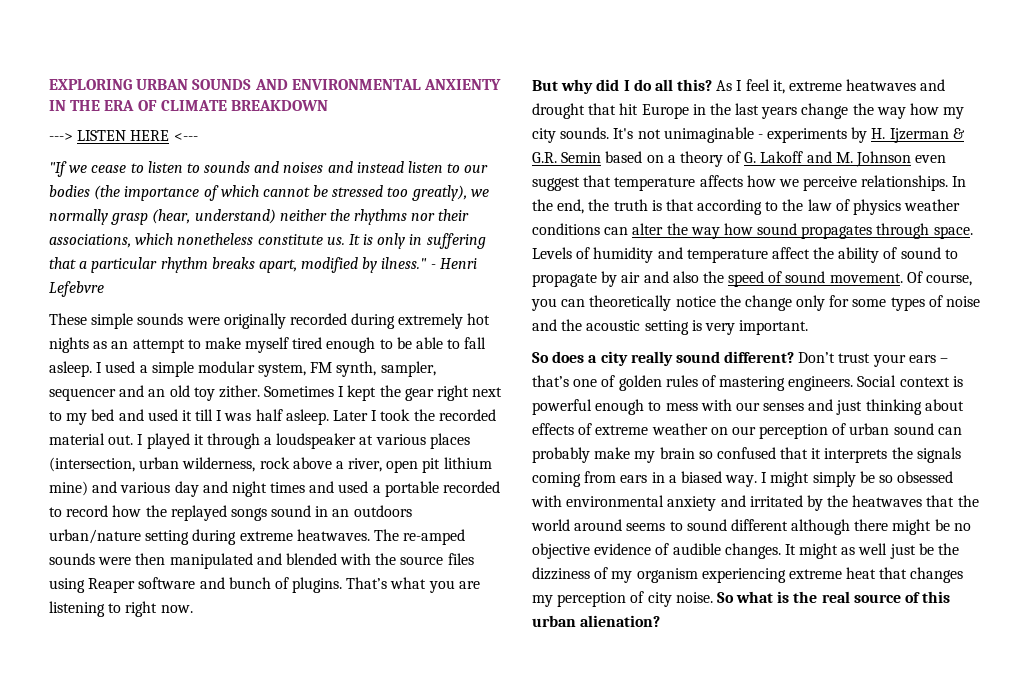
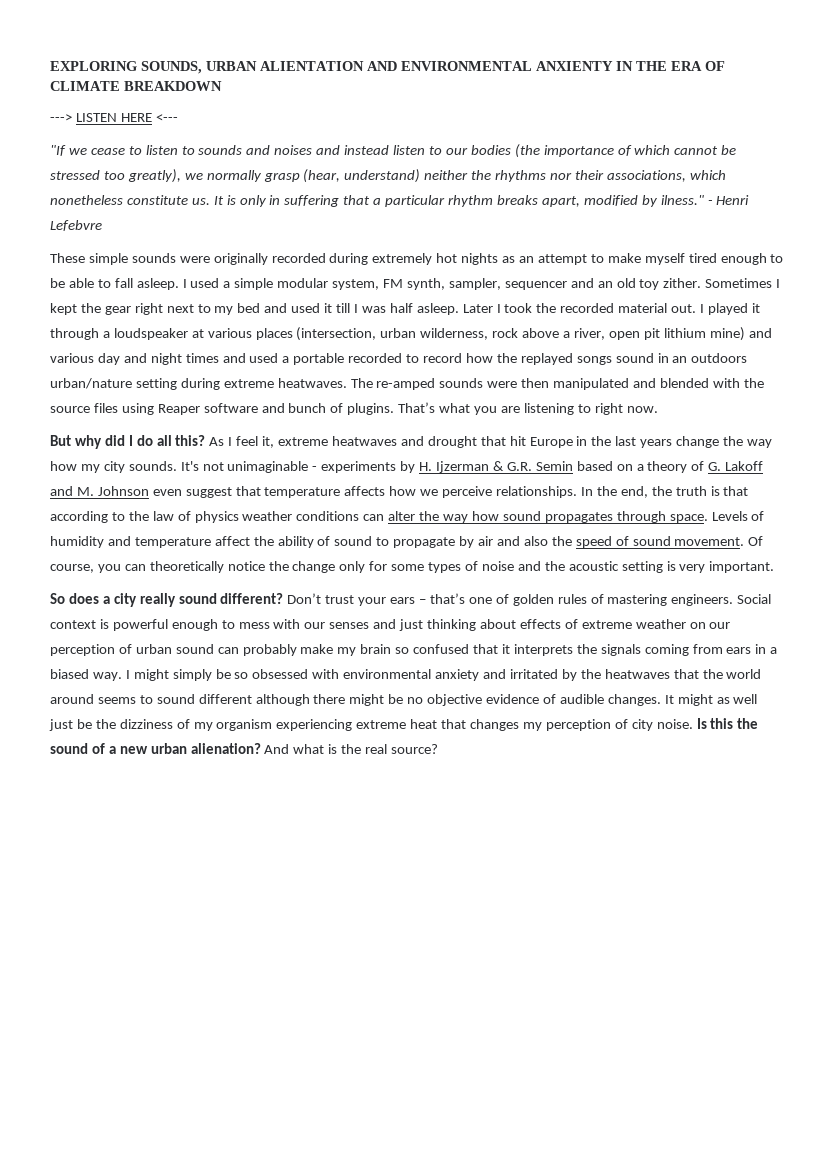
- EXPLORING URBAN SOUNDS AND ENVIRONMENTAL ANXIENTY IN THE ERA OF CLIMATE BREAKDOWN
+ EXPLORING SOUNDS, URBAN ALIENTATION AND ENVIRONMENTAL ANXIENTY IN THE ERA OF CLIMATE BREAKDOWN
- So what is the real source of this urban alienation?
+ Is this the sound of a new urban alienation? And what is the real source?

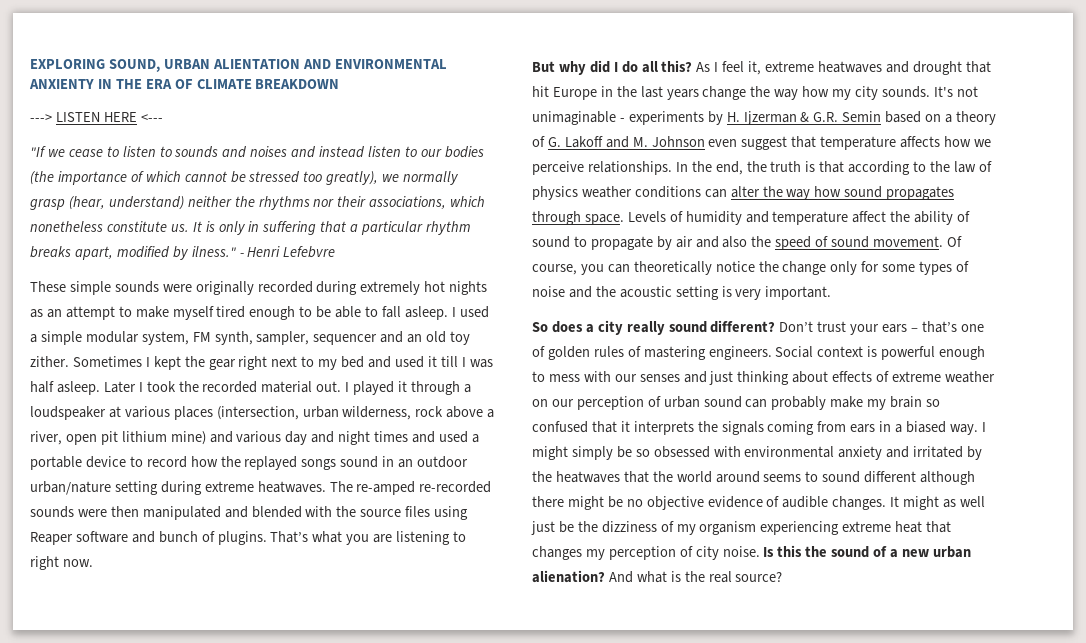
- EXPLORING SOUNDS, URBAN ALIENTATION AND ENVIRONMENTAL ANXIENTY IN THE ERA OF CLIMATE BREAKDOWN
+ EXPLORING SOUND, URBAN ALIENTATION AND ENVIRONMENTAL ANXIENTY IN THE ERA OF CLIMATE BREAKDOWN
- I played it through a loudspeaker at various places (intersection, urban wilderness, rock above a river, open pit lithium mine) and various day and night times and used a portable recorded to record how the replayed songs sound in an outdoors urban/nature setting during extreme heatwaves.
+ I played it through a loudspeaker at various places (intersection, urban wilderness, rock above a river, open pit lithium mine) and various day and night times and used a portable device to record how the replayed songs sound in an outdoor urban/nature setting during extreme heatwaves.
- The re-amped sounds were then manipulated and blended with the source files using Reaper software and bunch of plugins.
+ The re-amped re-recorded sounds were then manipulated and blended with the source files using Reaper software and bunch of plugins.

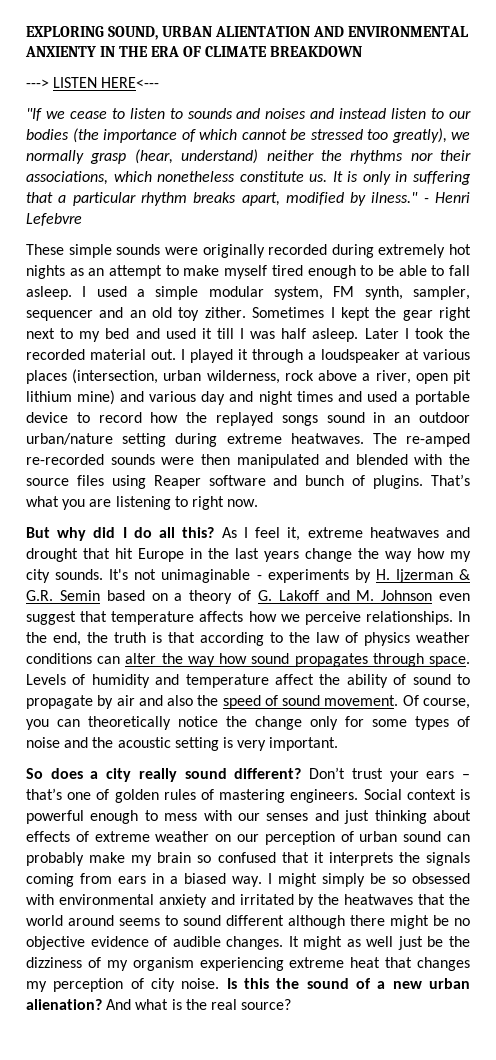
- ---> LISTEN HERE <---
+ ---> LISTEN HERE<---

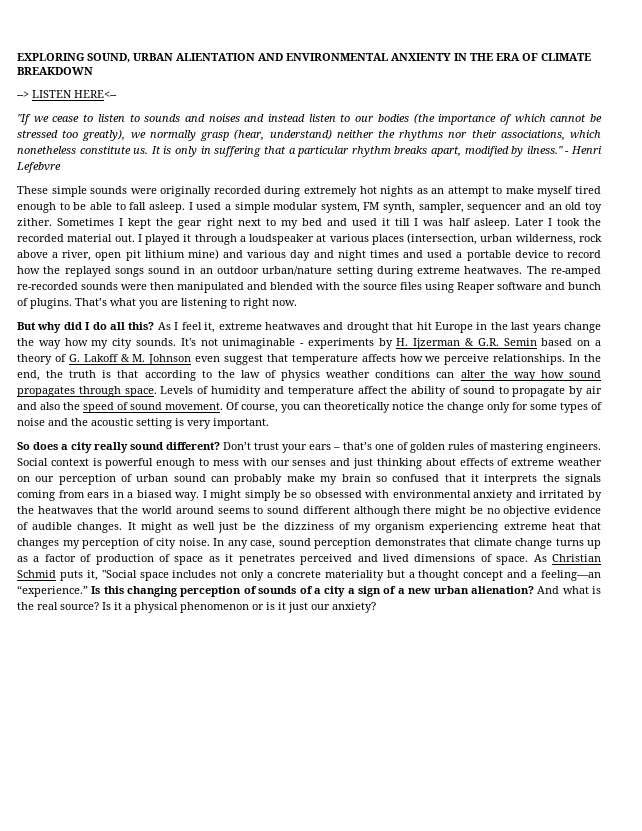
- ---> LISTEN HERE<---
+ --> LISTEN HERE<--
- It's not unimaginable - experiments by H. Ijzerman & G.R. Semin based on a theory of G. Lakoff and M. Johnson even suggest that temperature affects how we perceive relationships.
+ It's not unimaginable - experiments by H. Ijzerman & G.R. Semin based on a theory of G. Lakoff & M. Johnson even suggest that temperature affects how we perceive relationships.
- Is this the sound of a new urban alienation?
+ In any case, sound perception demonstrates that climate change turns up as a factor of production of space as it penetrates perceived and lived dimensions of space. As Christian Schmid puts it, "Social space includes not only a concrete materiality but a thought concept and a feeling—an “experience.” Is this changing perception of sounds of a city a sign of a new urban alienation?
+ Is it a physical phenomenon or is it just our anxiety?

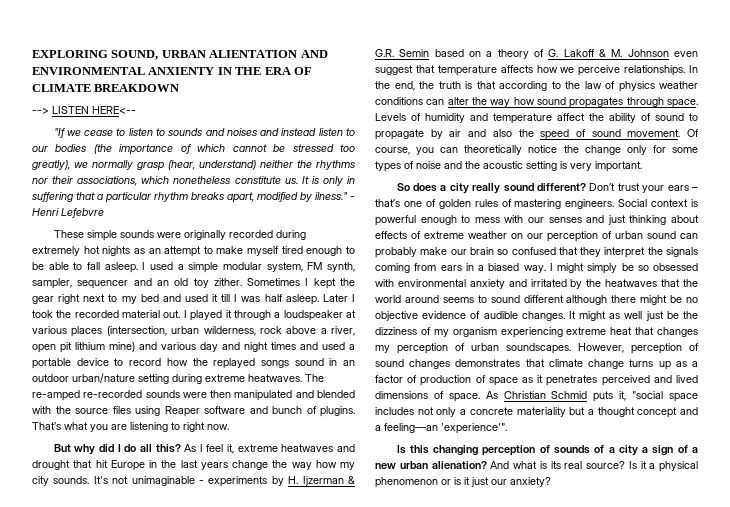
- Social context is powerful enough to mess with our senses and just thinking about effects of extreme weather on our perception of urban sound can probably make my brain so confused that it interprets the signals coming from ears in a biased way.
+ Social context is powerful enough to mess with our senses and just thinking about effects of extreme weather on our perception of urban sound can probably make our brain so confused that they interpret the signals coming from ears in a biased way.
- It might as well just be the dizziness of my organism experiencing extreme heat that changes my perception of city noise. In any case, sound perception demonstrates that climate change turns up as a factor of production of space as it penetrates perceived and lived dimensions of space.
+ It might as well just be the dizziness of my organism experiencing extreme heat that changes my perception of urban soundscapes. However, perception of sound changes demonstrates that climate change turns up as a factor of production of space as it penetrates perceived and lived dimensions of space.
- As Christian Schmid puts it, "Social space includes not only a concrete materiality but a thought concept and a feeling—an “experience.” Is this changing perception of sounds of a city a sign of a new urban alienation?
+ As Christian Schmid puts it, "social space includes not only a concrete materiality but a thought concept and a feeling—an 'experience'".
+ Is this changing perception of sounds of a city a sign of a new urban alienation?
- And what is the real source?
+ And what is its real source?

